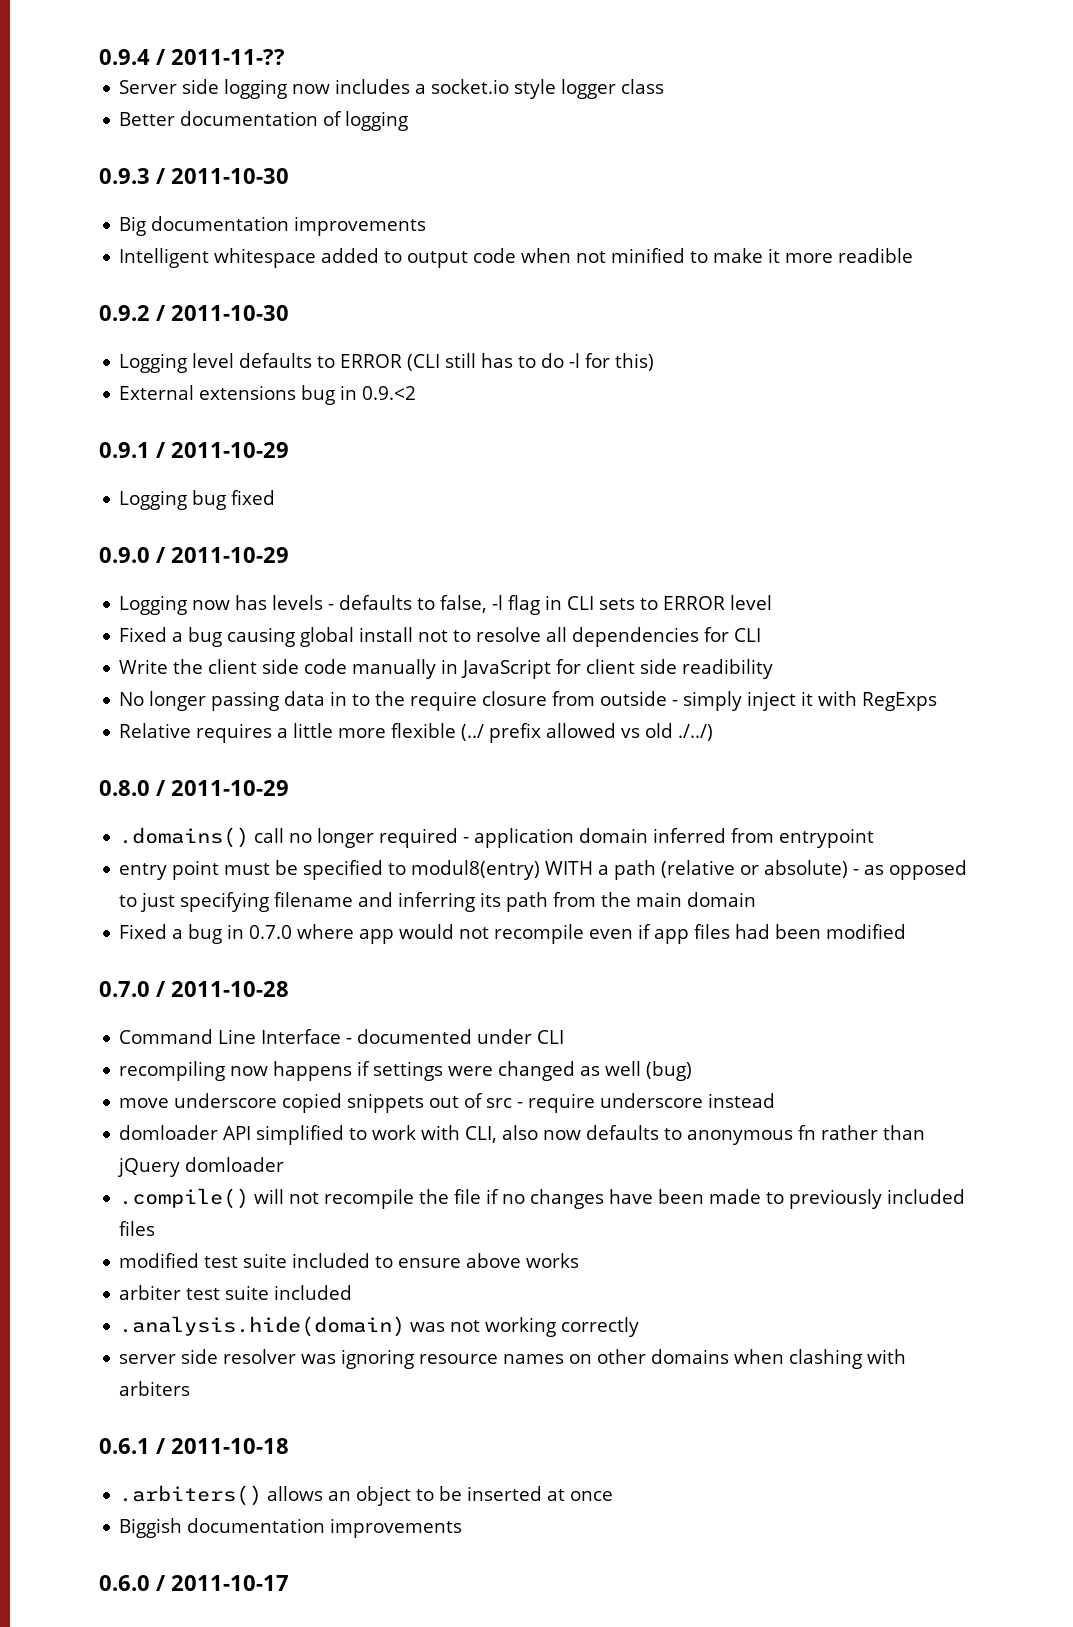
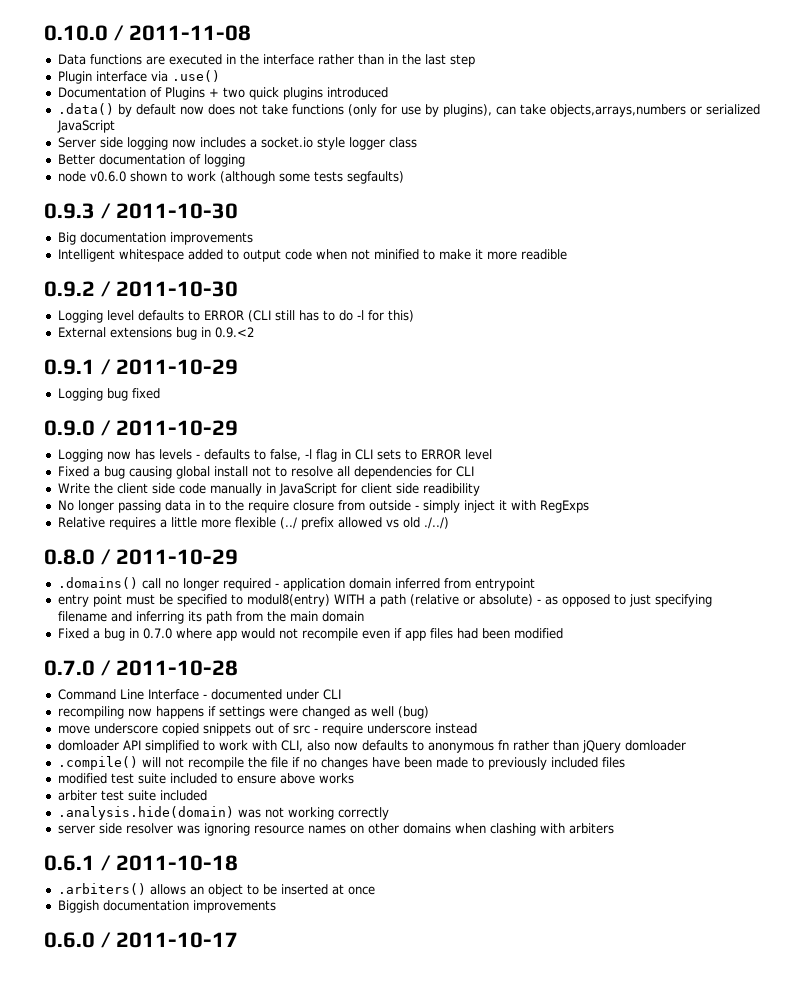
- 0.9.4 / 2011-11-??
+ 0.10.0 / 2011-11-08
+ Data functions are executed in the interface rather than in the last step
+ Plugin interface via .use()
+ Documentation of Plugins + two quick plugins introduced
+ .data() by default now does not take functions (only for use by plugins), can take objects,arrays,numbers or serialized JavaScript
+ node v0.6.0 shown to work (although some tests segfaults)

